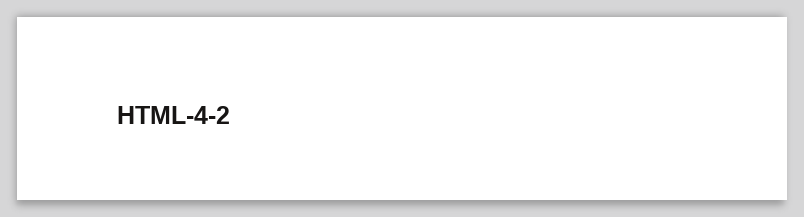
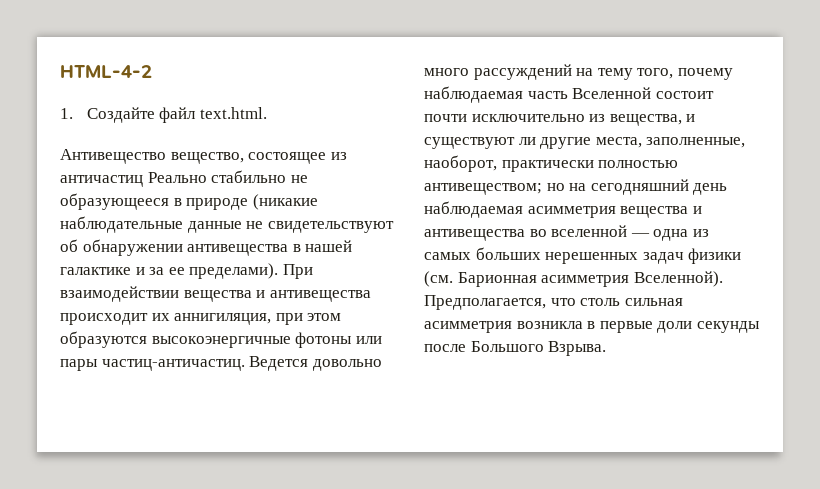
+ 1. Создайте файл text.html.
+ Антивещество вещество, состоящее из античастиц Реально стабильно не образующееся в природе (никакие наблюдательные данные не свидетельствуют об обнаружении антивещества в нашей галактике и за ее пределами). При взаимодействии вещества и антивещества происходит их аннигиляция, при этом образуются высокоэнергичные фотоны или пары частиц-античастиц. Ведется довольно много рассуждений на тему того, почему наблюдаемая часть Вселенной состоит почти исключительно из вещества, и существуют ли другие места, заполненные, наоборот, практически полностью антивеществом; но на сегодняшний день наблюдаемая асимметрия вещества и антивещества во вселенной — одна из самых больших нерешенных задач физики (см. Барионная асимметрия Вселенной). Предполагается, что столь сильная асимметрия возникла в первые доли секунды после Большого Взрыва.

